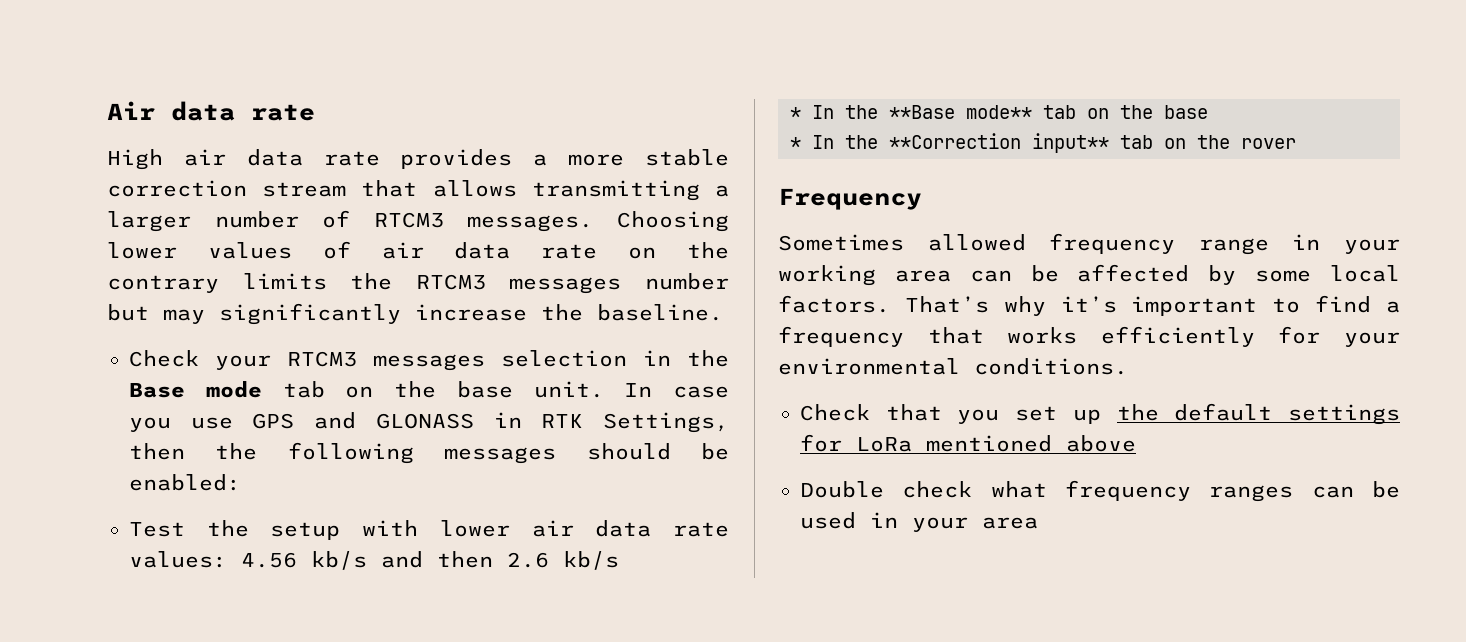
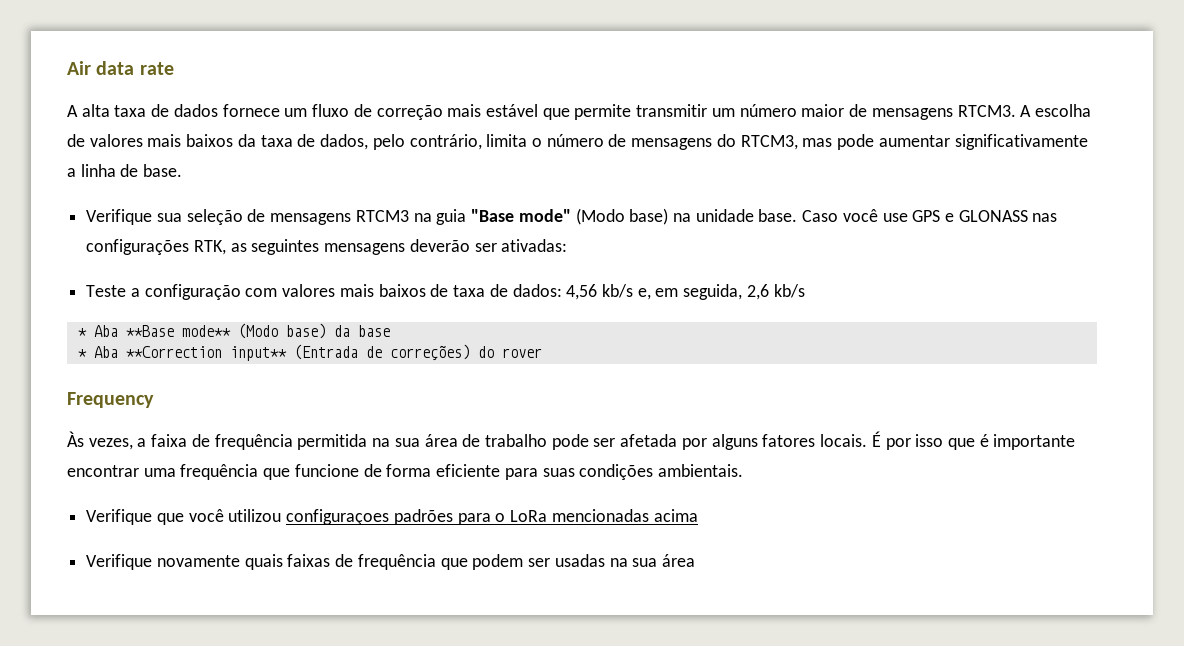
- High air data rate provides a more stable correction stream that allows transmitting a larger number of RTCM3 messages. Choosing lower values of air data rate on the contrary limits the RTCM3 messages number but may significantly increase the baseline.
- Check your RTCM3 messages selection in the Base mode tab on the base unit. In case you use GPS and GLONASS in RTK Settings, then the following messages should be enabled:
- Test the setup with lower air data rate values: 4.56 kb/s and then 2.6 kb/s
- * In the **Base mode** tab on the base
- * In the **Correction input** tab on the rover
+ A alta taxa de dados fornece um fluxo de correção mais estável que permite transmitir um número maior de mensagens RTCM3. A escolha de valores mais baixos da taxa de dados, pelo contrário, limita o número de mensagens do RTCM3, mas pode aumentar significativamente a linha de base.
+ Verifique sua seleção de mensagens RTCM3 na guia "Base mode" (Modo base) na unidade base. Caso você use GPS e GLONASS nas configurações RTK, as seguintes mensagens deverão ser ativadas:
+ Teste a configuração com valores mais baixos de taxa de dados: 4,56 kb/s e, em seguida, 2,6 kb/s
+ * Aba **Base mode** (Modo base) da base
+ * Aba **Correction input** (Entrada de correções) do rover
  Frequency
- Sometimes allowed frequency range in your working area can be affected by some local factors. That’s why it’s important to find a frequency that works efficiently for your environmental conditions.
- Check that you set up the default settings for LoRa mentioned above
- Double check what frequency ranges can be used in your area
+ Às vezes, a faixa de frequência permitida na sua área de trabalho pode ser afetada por alguns fatores locais. É por isso que é importante encontrar uma frequência que funcione de forma eficiente para suas condições ambientais.
+ Verifique que você utilizou configuraçoes padrões para o LoRa mencionadas acima
+ Verifique novamente quais faixas de frequência que podem ser usadas na sua área

